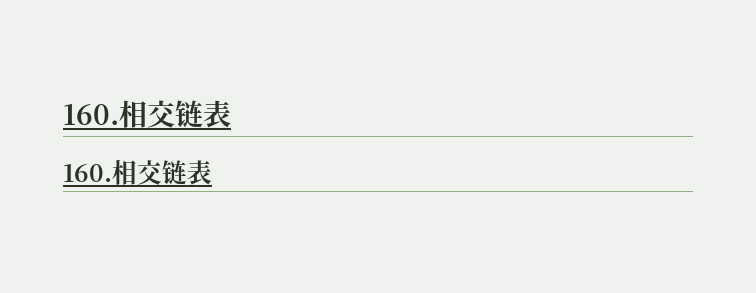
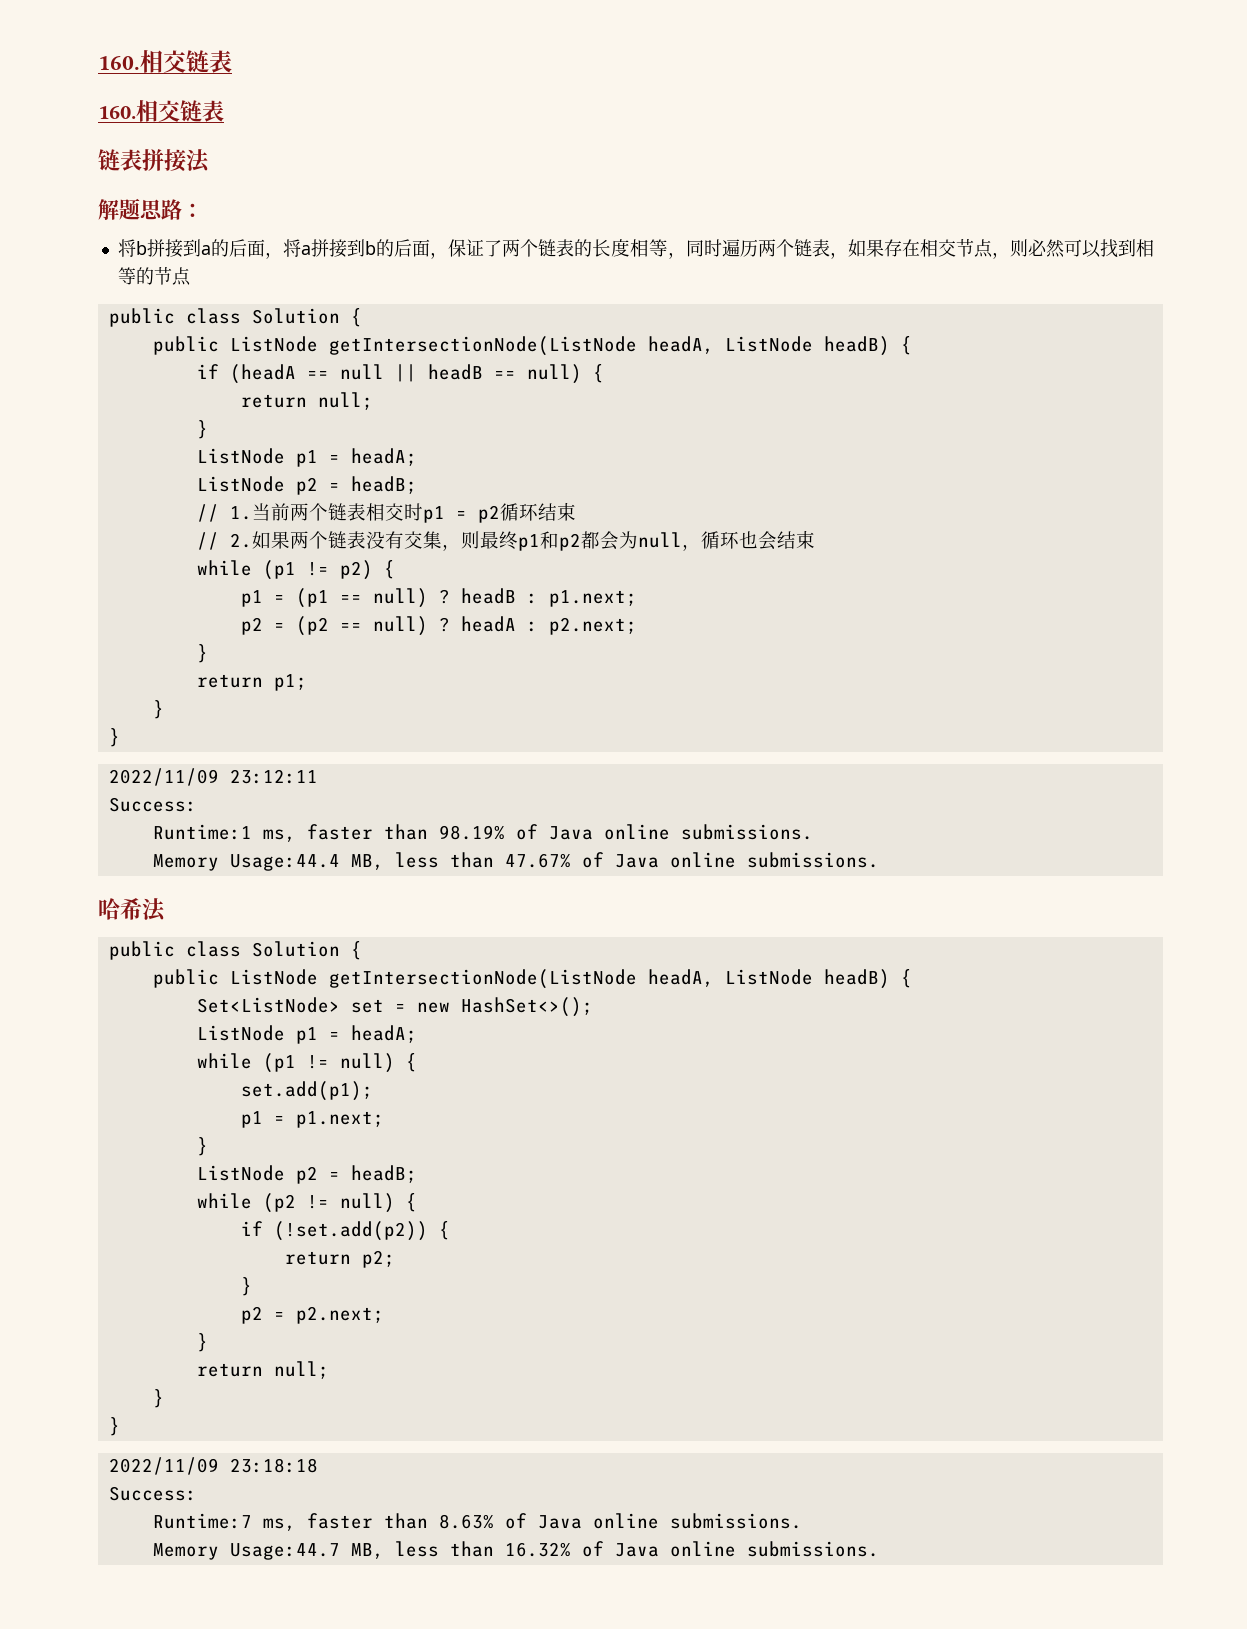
+ 链表拼接法
+ 解题思路：
+ 将b拼接到a的后面，将a拼接到b的后面，保证了两个链表的长度相等，同时遍历两个链表，如果存在相交节点，则必然可以找到相等的节点
+ public class Solution {
+ public ListNode getIntersectionNode(ListNode headA, ListNode headB) {
+ if (headA == null || headB == null) {
+ return null;
+ }
+ ListNode p1 = headA;
+ ListNode p2 = headB;
+ // 1.当前两个链表相交时p1 = p2循环结束
+ // 2.如果两个链表没有交集，则最终p1和p2都会为null，循环也会结束
+ while (p1 != p2) {
+ p1 = (p1 == null) ? headB : p1.next;
+ p2 = (p2 == null) ? headA : p2.next;
+ }
+ return p1;
+ }
+ }
+ 2022/11/09 23:12:11
+ Success:
+ Runtime:1 ms, faster than 98.19% of Java online submissions.
+ Memory Usage:44.4 MB, less than 47.67% of Java online submissions.
+ 哈希法
+ public class Solution {
+ public ListNode getIntersectionNode(ListNode headA, ListNode headB) {
+ Set<ListNode> set = new HashSet<>();
+ ListNode p1 = headA;
+ while (p1 != null) {
+ set.add(p1);
+ p1 = p1.next;
+ }
+ ListNode p2 = headB;
+ while (p2 != null) {
+ if (!set.add(p2)) {
+ return p2;
+ }
+ p2 = p2.next;
+ }
+ return null;
+ }
+ }
+ 2022/11/09 23:18:18
+ Success:
+ Runtime:7 ms, faster than 8.63% of Java online submissions.
+ Memory Usage:44.7 MB, less than 16.32% of Java online submissions.

